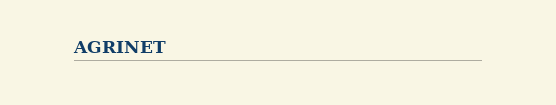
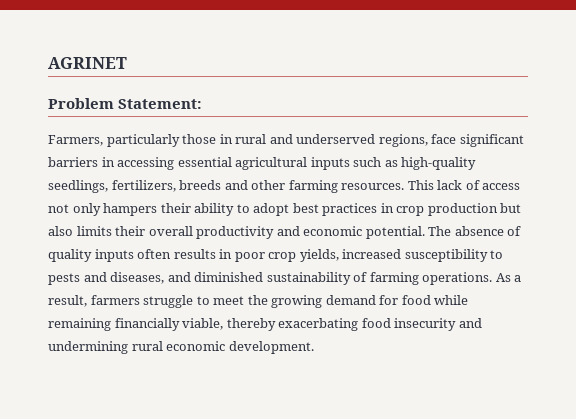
+ Problem Statement:
+ Farmers, particularly those in rural and underserved regions, face significant barriers in accessing essential agricultural inputs such as high-quality seedlings, fertilizers, breeds and other farming resources. This lack of access not only hampers their ability to adopt best practices in crop production but also limits their overall productivity and economic potential. The absence of quality inputs often results in poor crop yields, increased susceptibility to pests and diseases, and diminished sustainability of farming operations. As a result, farmers struggle to meet the growing demand for food while remaining financially viable, thereby exacerbating food insecurity and undermining rural economic development.

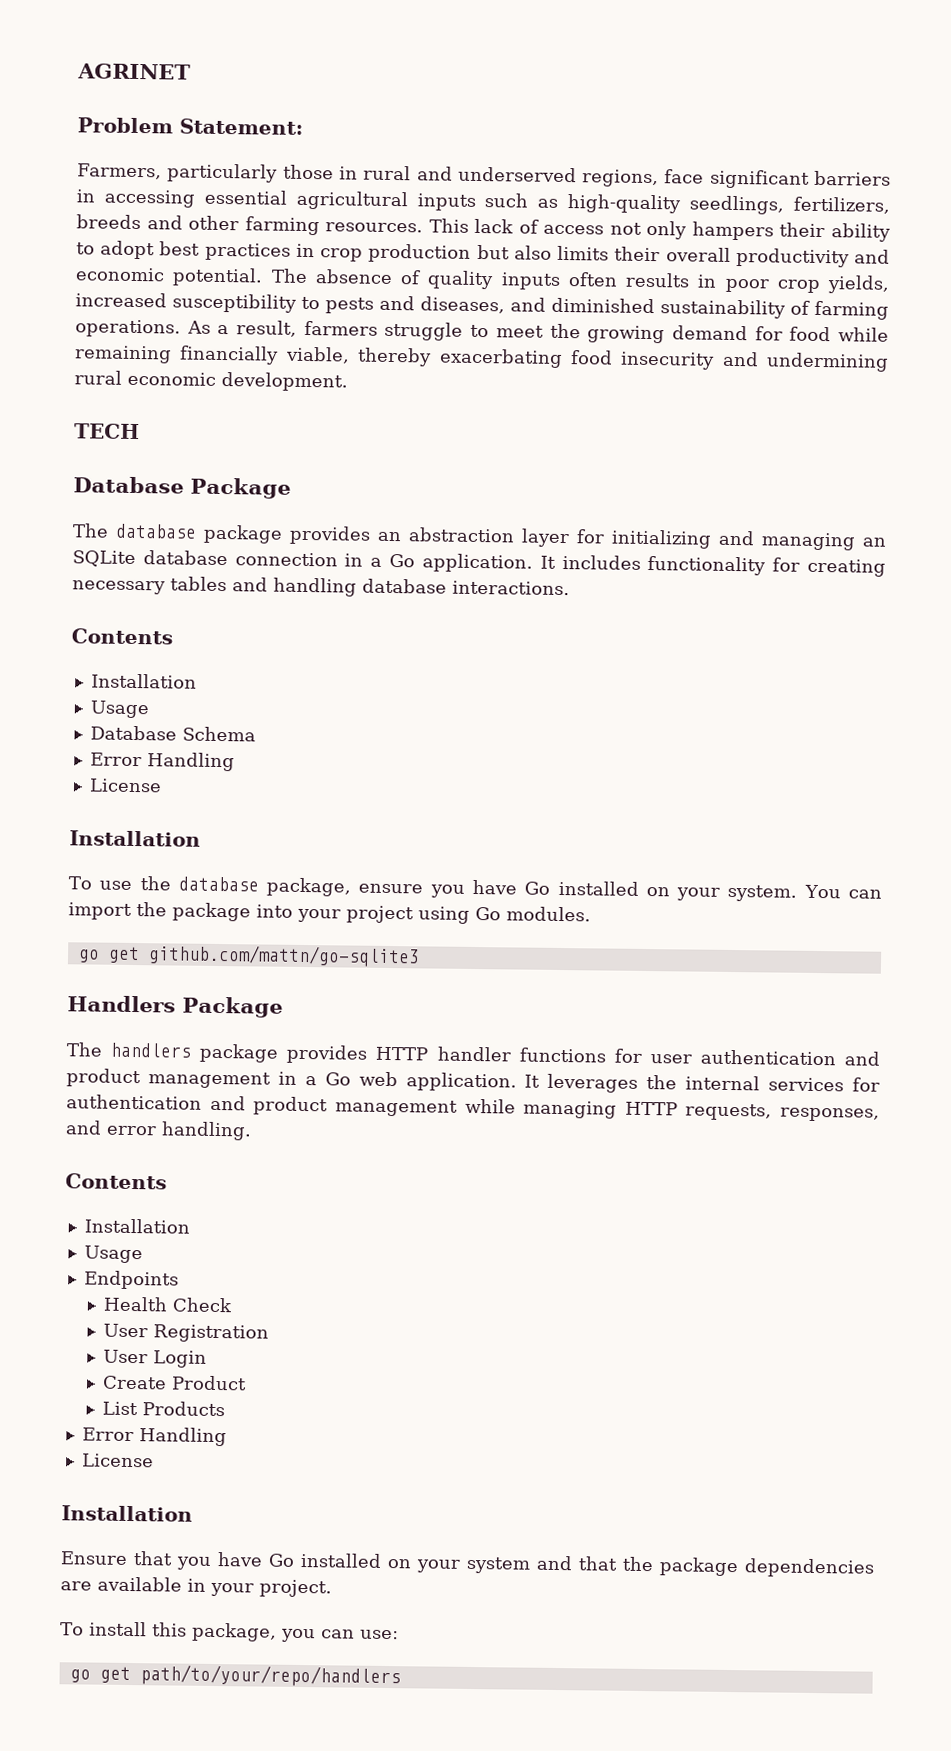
+ TECH
+ Database Package
+ The database package provides an abstraction layer for initializing and managing an SQLite database connection in a Go application. It includes functionality for creating necessary tables and handling database interactions.
+ Contents
+ Installation
+ Usage
+ Database Schema
+ Error Handling
+ License
+ Installation
+ To use the database package, ensure you have Go installed on your system. You can import the package into your project using Go modules.
+ go get github.com/mattn/go-sqlite3
+ Handlers Package
+ The handlers package provides HTTP handler functions for user authentication and product management in a Go web application. It leverages the internal services for authentication and product management while managing HTTP requests, responses, and error handling.
+ Contents
+ Installation
+ Usage
+ Endpoints
+ Health Check
+ User Registration
+ User Login
+ Create Product
+ List Products
+ Error Handling
+ License
+ Installation
+ Ensure that you have Go installed on your system and that the package dependencies are available in your project.
+ To install this package, you can use:
+ go get path/to/your/repo/handlers

